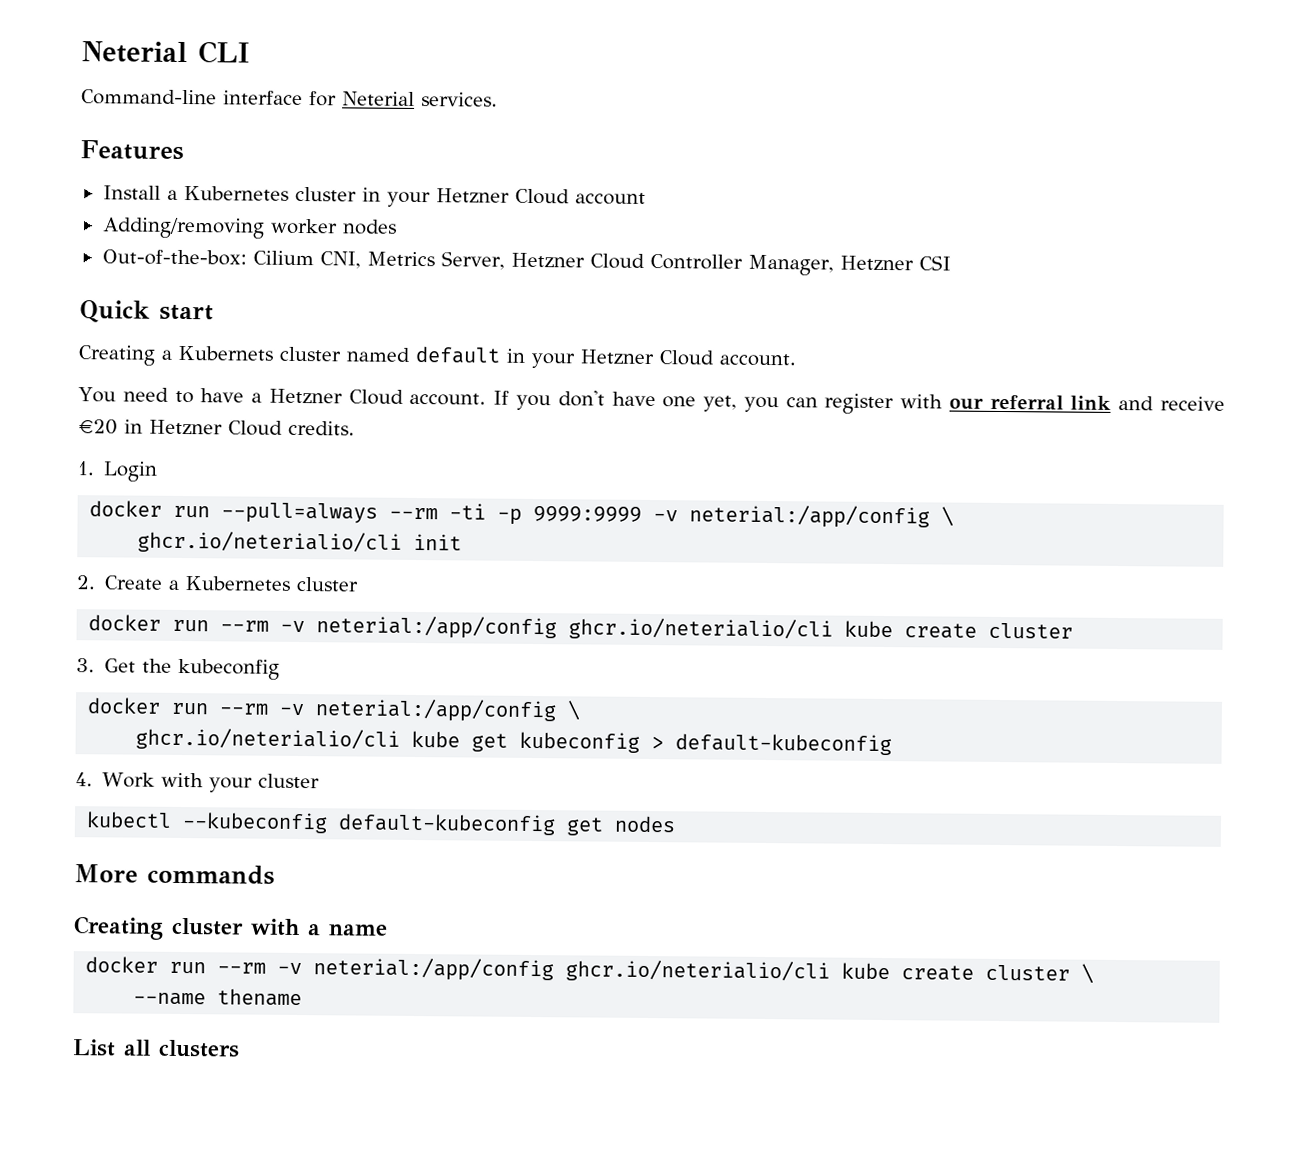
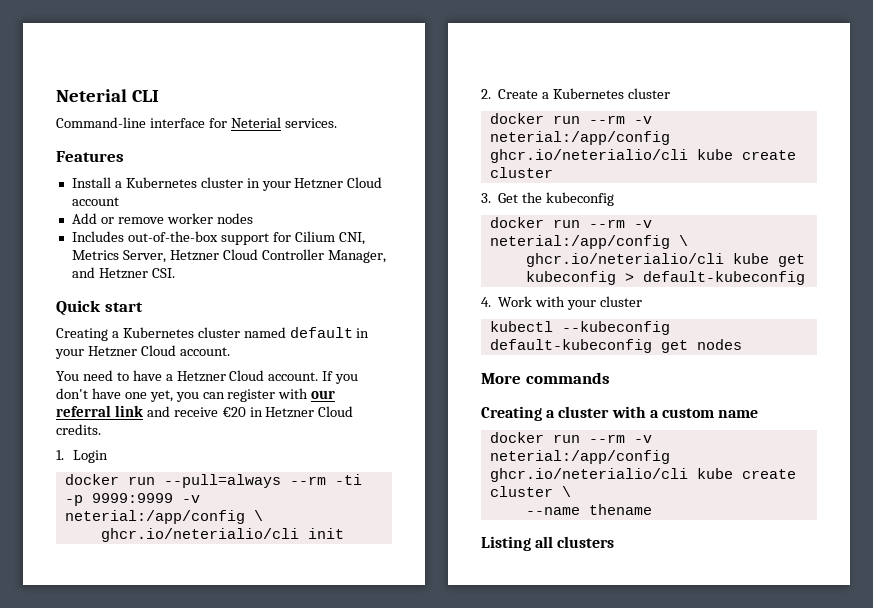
- Adding/removing worker nodes
+ Add or remove worker nodes
- Out-of-the-box: Cilium CNI, Metrics Server, Hetzner Cloud Controller Manager, Hetzner CSI
+ Includes out-of-the-box support for Cilium CNI, Metrics Server, Hetzner Cloud Controller Manager, and Hetzner CSI.
- Creating a Kubernets cluster named default in your Hetzner Cloud account.
+ Creating a Kubernetes cluster named default in your Hetzner Cloud account.
- Creating cluster with a name
+ Creating a cluster with a custom name
- List all clusters
+ Listing all clusters

